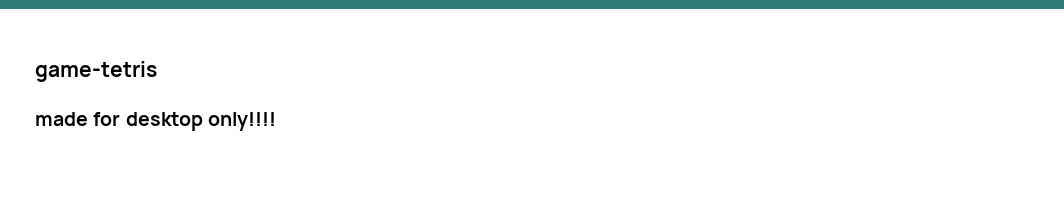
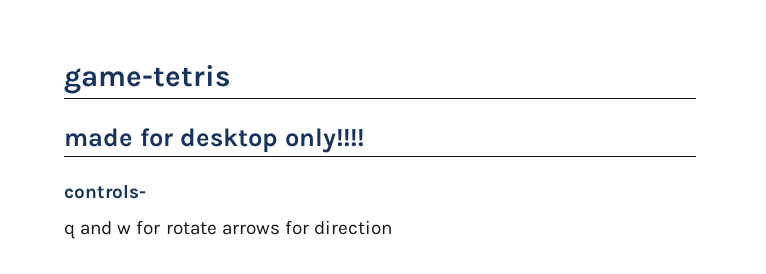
+ controls-
+ q and w for rotate arrows for direction

